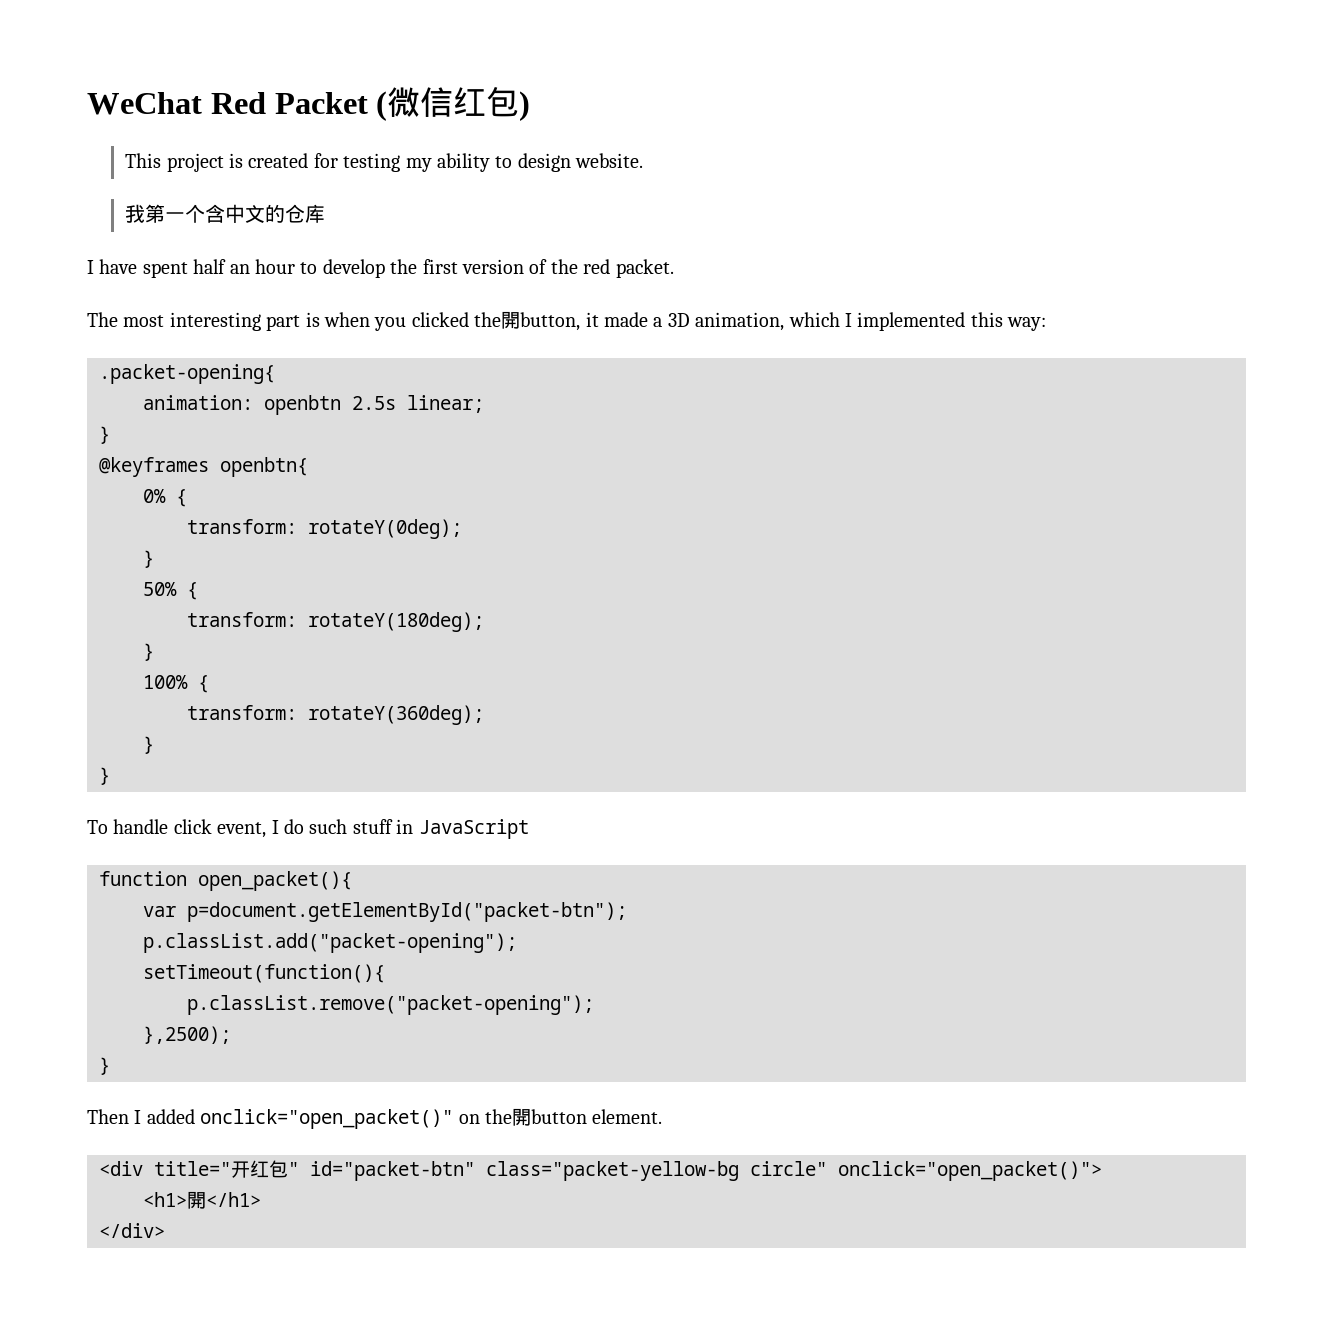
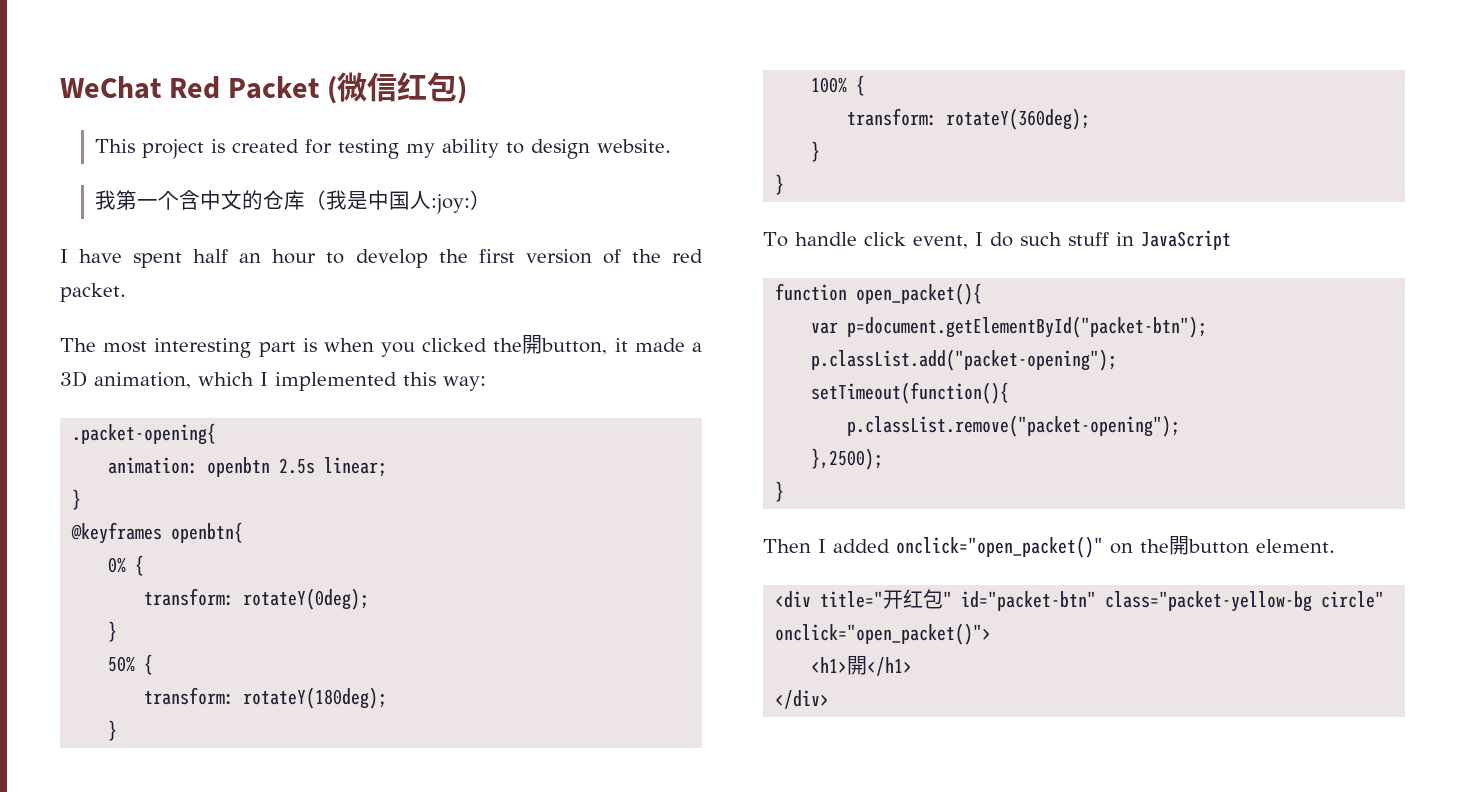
- 我第一个含中文的仓库
+ 我第一个含中文的仓库（我是中国人:joy:）

